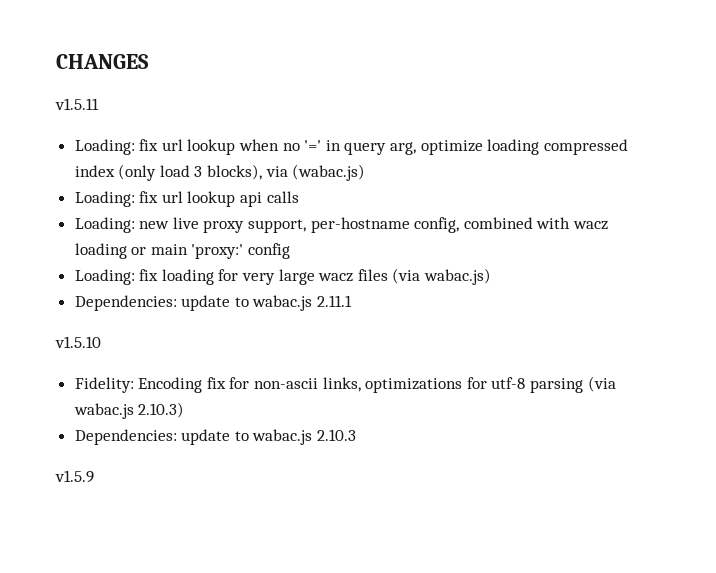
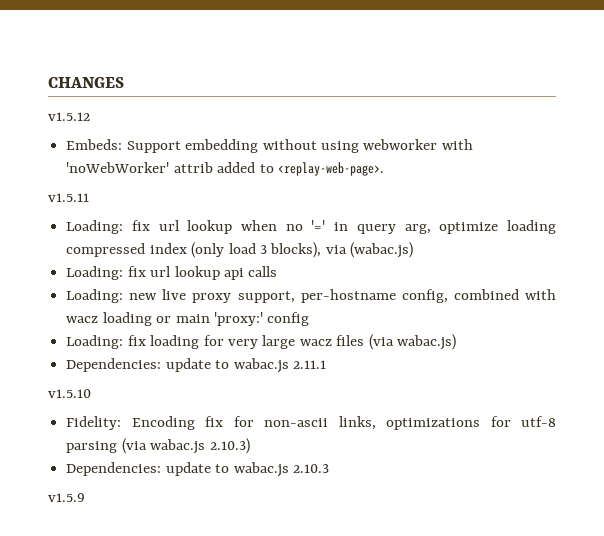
+ v1.5.12
+ Embeds: Support embedding without using webworker with 'noWebWorker' attrib added to <replay-web-page>.

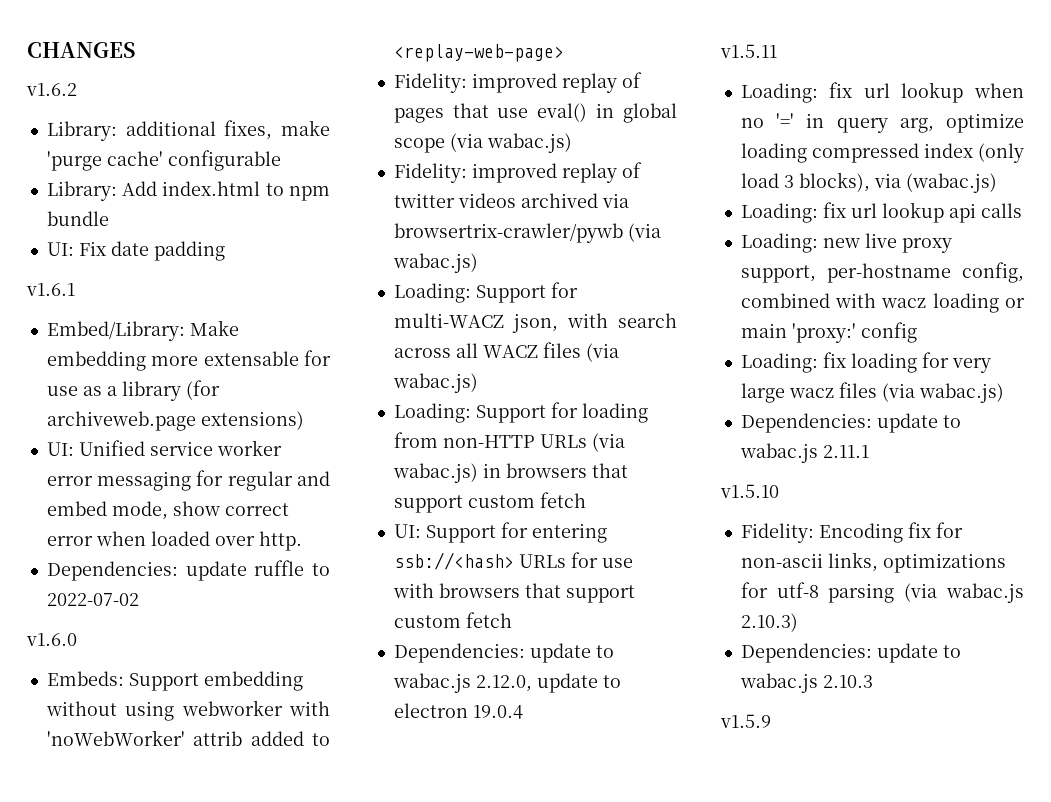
- v1.5.12
+ v1.6.2
+ Library: additional fixes, make 'purge cache' configurable
+ Library: Add index.html to npm bundle
+ UI: Fix date padding
+ v1.6.1
+ Embed/Library: Make embedding more extensable for use as a library (for archiveweb.page extensions)
+ UI: Unified service worker error messaging for regular and embed mode, show correct error when loaded over http.
+ Dependencies: update ruffle to 2022-07-02
+ v1.6.0
- Embeds: Support embedding without using webworker with 'noWebWorker' attrib added to <replay-web-page>.
+ Embeds: Support embedding without using webworker with 'noWebWorker' attrib added to <replay-web-page>
+ Fidelity: improved replay of pages that use eval() in global scope (via wabac.js)
+ Fidelity: improved replay of twitter videos archived via browsertrix-crawler/pywb (via wabac.js)
+ Loading: Support for multi-WACZ json, with search across all WACZ files (via wabac.js)
+ Loading: Support for loading from non-HTTP URLs (via wabac.js) in browsers that support custom fetch
+ UI: Support for entering ssb://<hash> URLs for use with browsers that support custom fetch
+ Dependencies: update to wabac.js 2.12.0, update to electron 19.0.4

